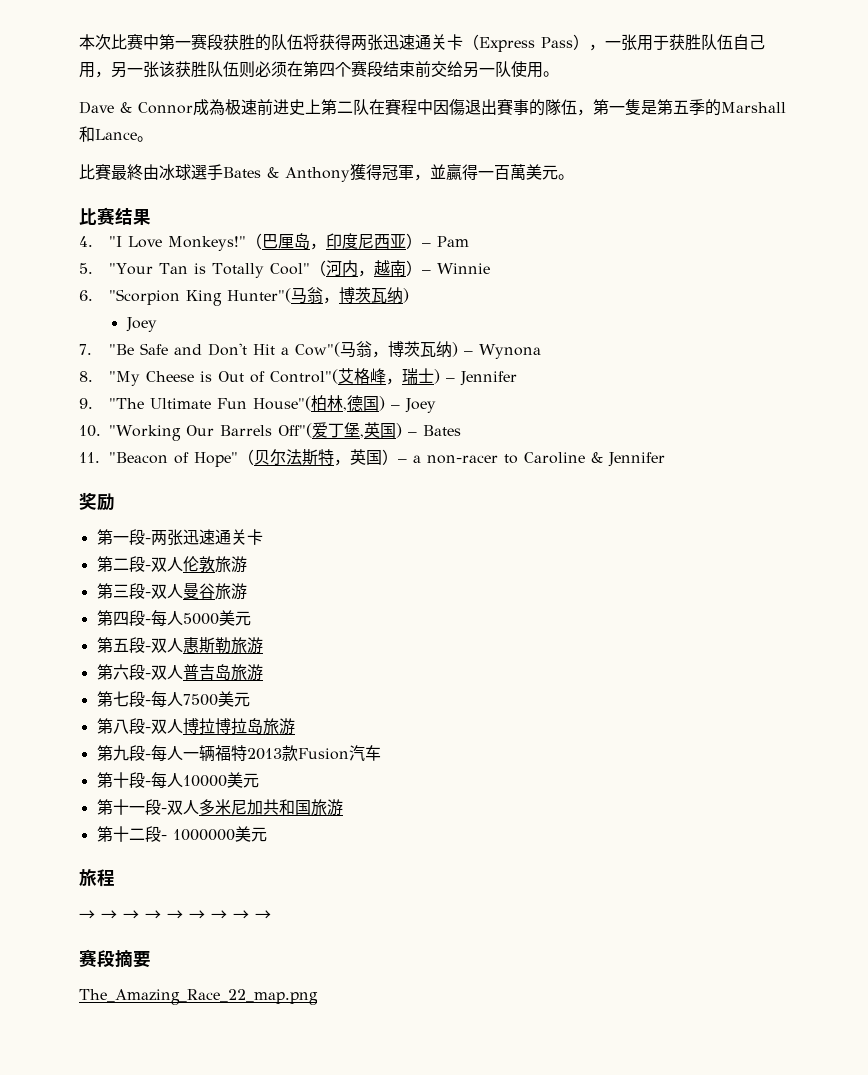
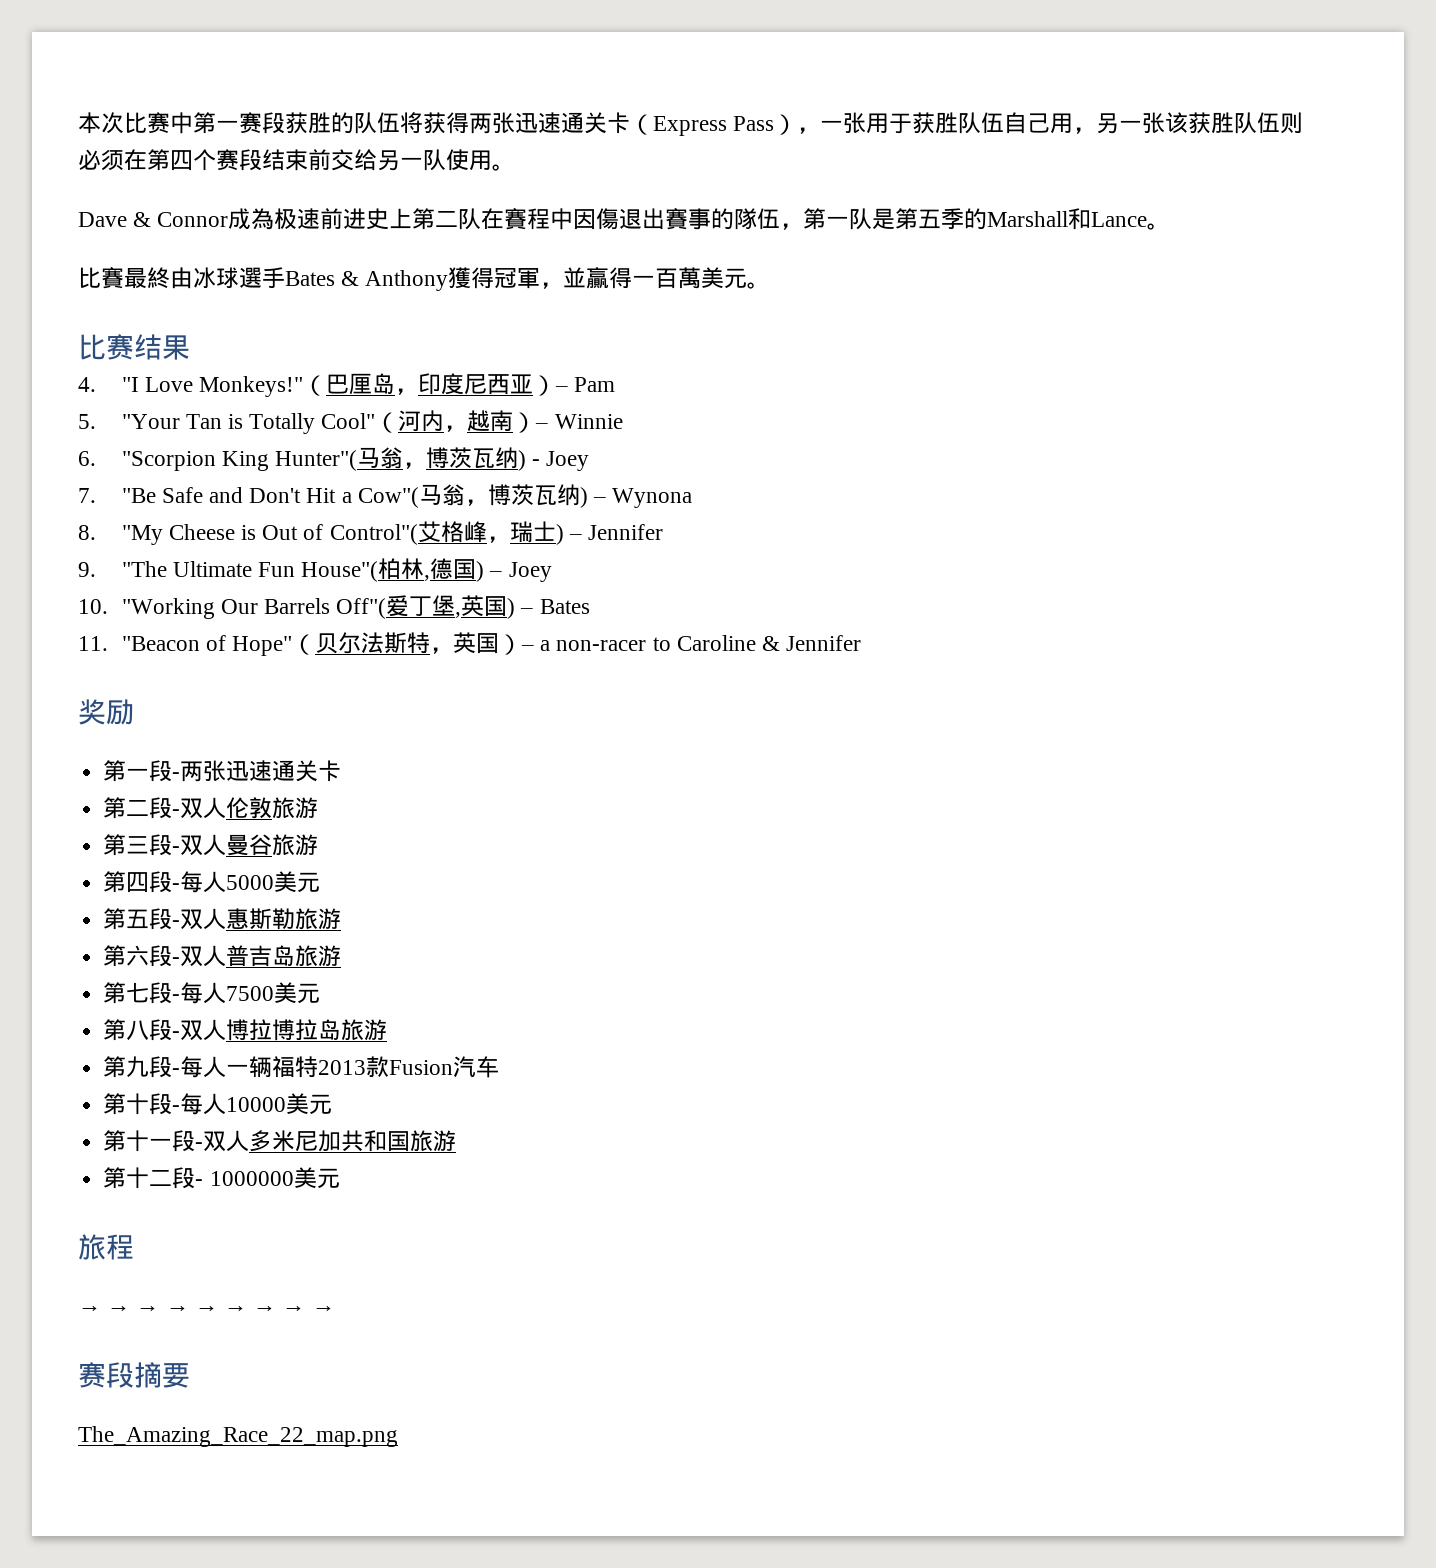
- Dave & Connor成為极速前进史上第二队在賽程中因傷退出賽事的隊伍，第一隻是第五季的Marshall和Lance。
+ Dave & Connor成為极速前进史上第二队在賽程中因傷退出賽事的隊伍，第一队是第五季的Marshall和Lance。
- 6. "Scorpion King Hunter"(马翁，博茨瓦纳)
- Joey
+ 6. "Scorpion King Hunter"(马翁，博茨瓦纳) - Joey

